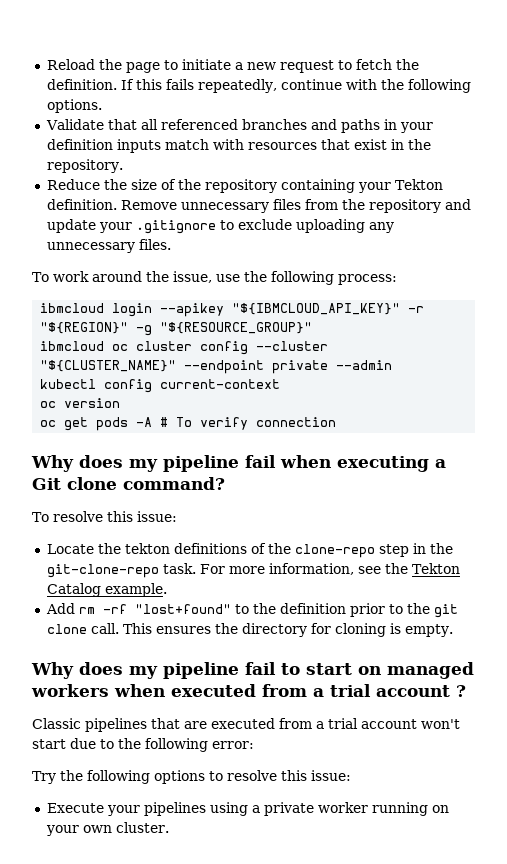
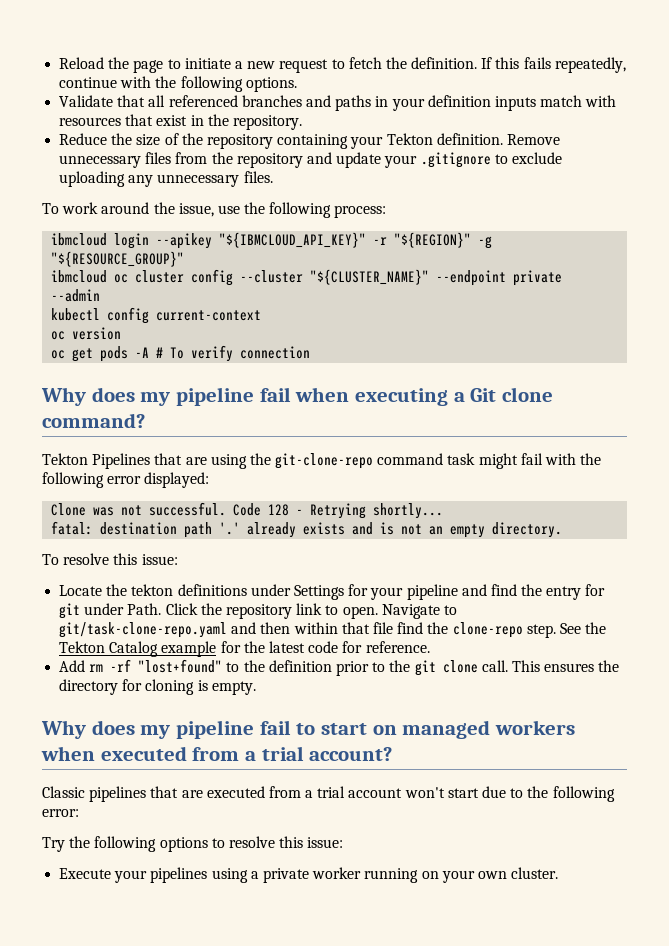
+ Tekton Pipelines that are using the git-clone-repo command task might fail with the following error displayed:
+ Clone was not successful. Code 128 - Retrying shortly...
+ fatal: destination path '.' already exists and is not an empty directory.
- Locate the tekton definitions of the clone-repo step in the git-clone-repo task. For more information, see the Tekton Catalog example.
+ Locate the tekton definitions under Settings for your pipeline and find the entry for git under Path. Click the repository link to open. Navigate to git/task-clone-repo.yaml and then within that file find the clone-repo step. See the Tekton Catalog example for the latest code for reference.
- Why does my pipeline fail to start on managed workers when executed from a trial account ?
+ Why does my pipeline fail to start on managed workers when executed from a trial account?

